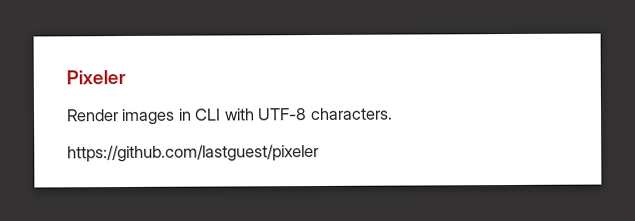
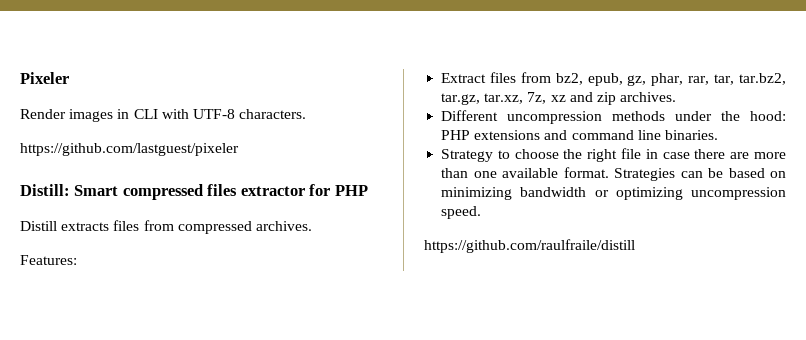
+ Distill: Smart compressed files extractor for PHP
+ Distill extracts files from compressed archives.
+ Features:
+ Extract files from bz2, epub, gz, phar, rar, tar, tar.bz2, tar.gz, tar.xz, 7z, xz and zip archives.
+ Different uncompression methods under the hood: PHP extensions and command line binaries.
+ Strategy to choose the right file in case there are more than one available format. Strategies can be based on minimizing bandwidth or optimizing uncompression speed.
+ https://github.com/raulfraile/distill

